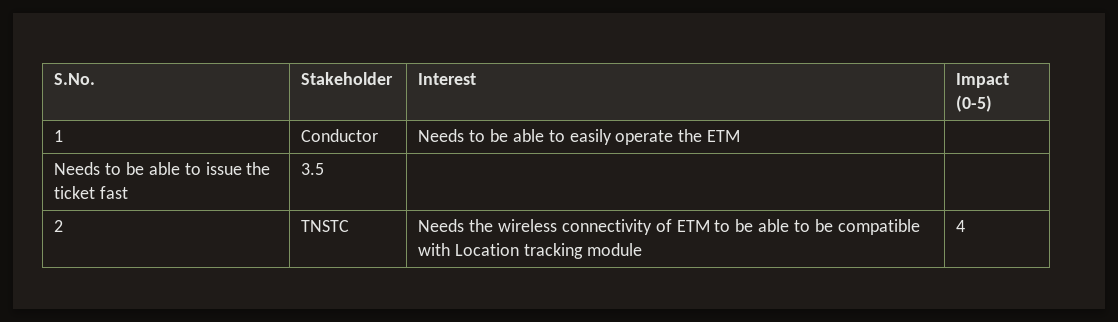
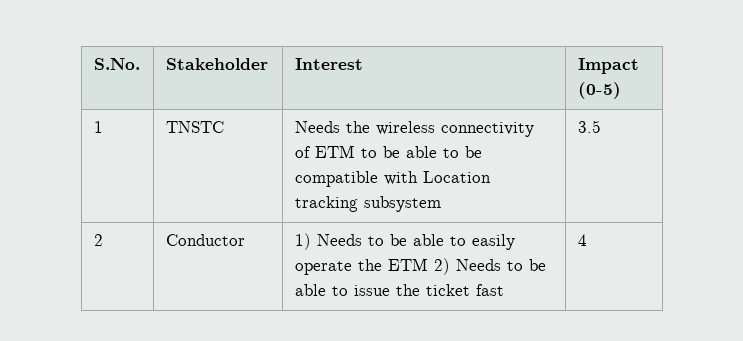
- 1 | Conductor | Needs to be able to easily operate the ETM |
- Needs to be able to issue the ticket fast | 3.5 | |
- 2 | TNSTC | Needs the wireless connectivity of ETM to be able to be compatible with Location tracking module | 4
+ 1 | TNSTC | Needs the wireless connectivity of ETM to be able to be compatible with Location tracking subsystem | 3.5
+ 2 | Conductor | 1) Needs to be able to easily operate the ETM 2) Needs to be able to issue the ticket fast | 4

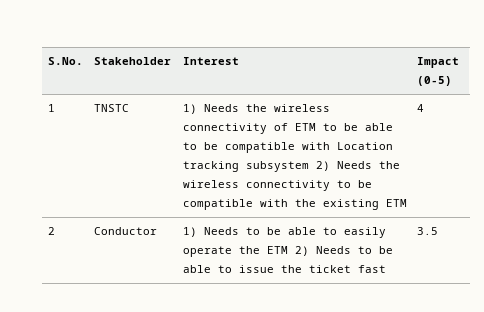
- 1 | TNSTC | Needs the wireless connectivity of ETM to be able to be compatible with Location tracking subsystem | 3.5
+ 1 | TNSTC | 1) Needs the wireless connectivity of ETM to be able to be compatible with Location tracking subsystem 2) Needs the wireless connectivity to be compatible with the existing ETM | 4
- 2 | Conductor | 1) Needs to be able to easily operate the ETM 2) Needs to be able to issue the ticket fast | 4
+ 2 | Conductor | 1) Needs to be able to easily operate the ETM 2) Needs to be able to issue the ticket fast | 3.5

